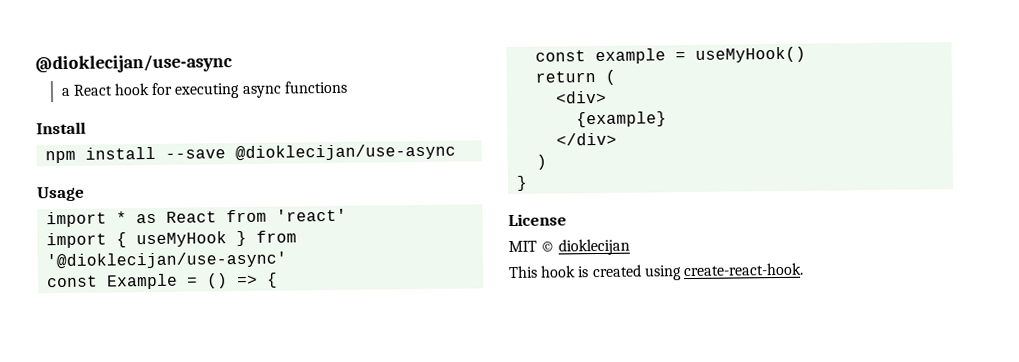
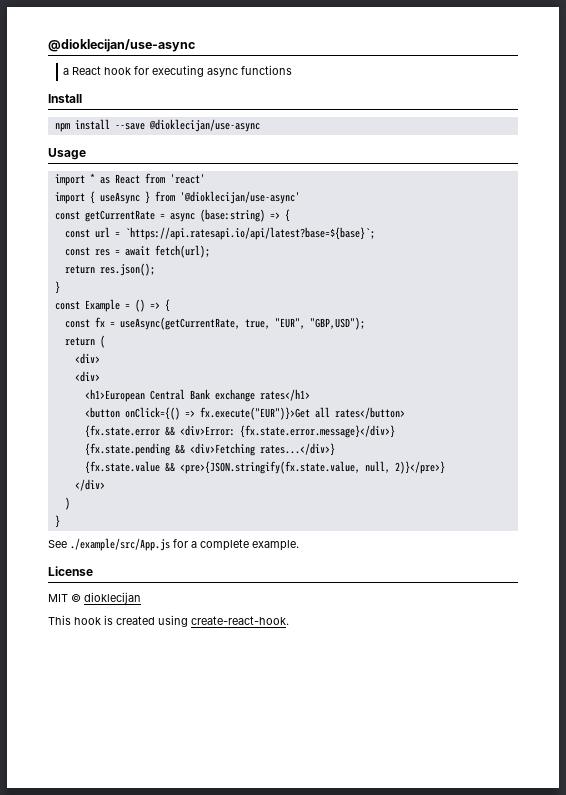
- import { useMyHook } from '@dioklecijan/use-async'
+ import { useAsync } from '@dioklecijan/use-async'
+ const getCurrentRate = async (base:string) => {
+ const url = `https://api.ratesapi.io/api/latest?base=${base}`;
+ const res = await fetch(url);
+ return res.json();
+ }
- const example = useMyHook()
+ const fx = useAsync(getCurrentRate, true, "EUR", "GBP,USD");
  return (
  <div>
- {example}
+ <div>
+ <h1>European Central Bank exchange rates</h1>
+ <button onClick={() => fx.execute("EUR")}>Get all rates</button>
+ {fx.state.error && <div>Error: {fx.state.error.message}</div>}
+ {fx.state.pending && <div>Fetching rates...</div>}
+ {fx.state.value && <pre>{JSON.stringify(fx.state.value, null, 2)}</pre>}
  </div>
  )
  }
+ See ./example/src/App.js for a complete example.

